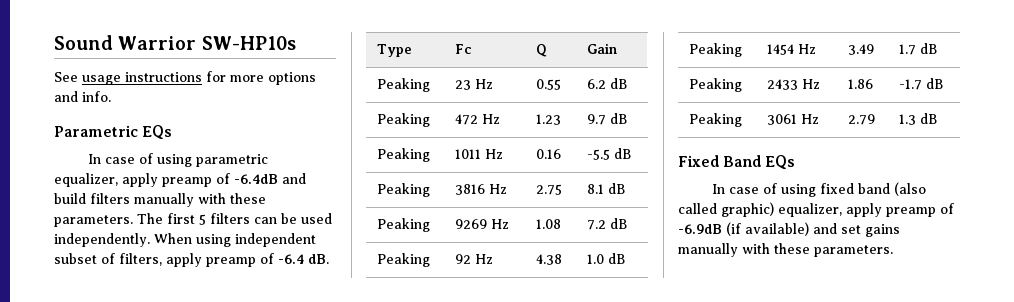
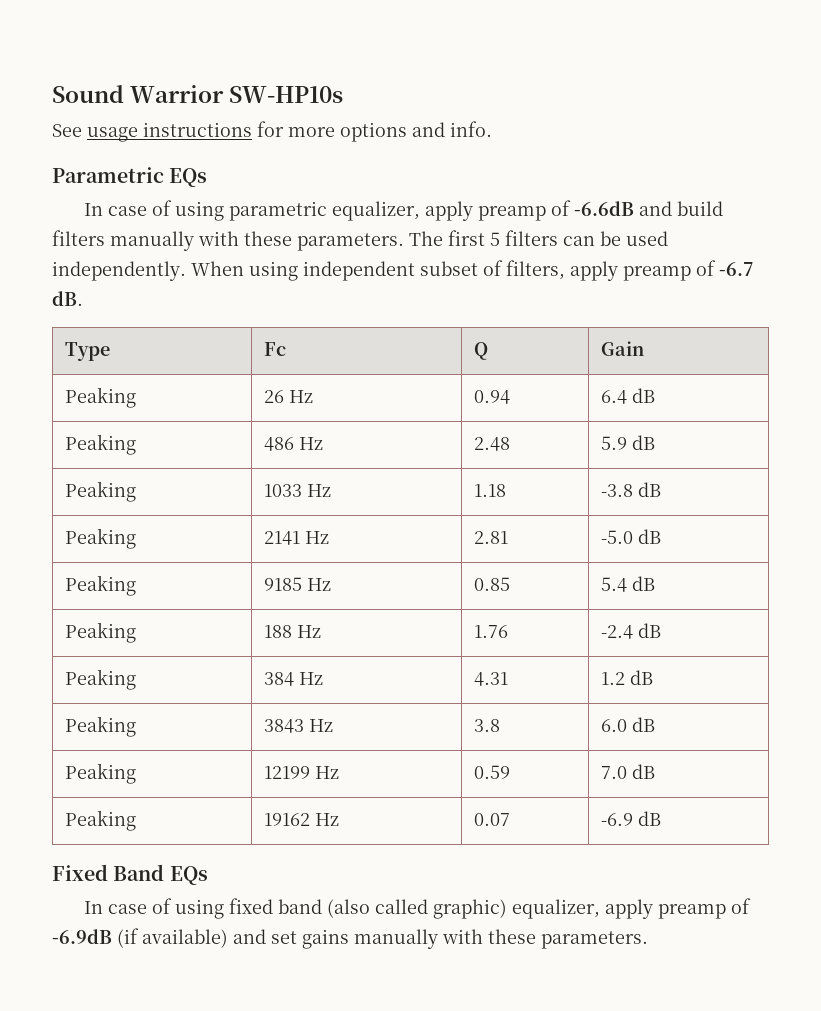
- In case of using parametric equalizer, apply preamp of -6.4dB and build filters manually with these parameters.
+ In case of using parametric equalizer, apply preamp of -6.6dB and build filters manually with these parameters.
- When using independent subset of filters, apply preamp of -6.4 dB.
+ When using independent subset of filters, apply preamp of -6.7 dB.
- Peaking | 23 Hz | 0.55 | 6.2 dB
- Peaking | 472 Hz | 1.23 | 9.7 dB
- Peaking | 1011 Hz | 0.16 | -5.5 dB
- Peaking | 3816 Hz | 2.75 | 8.1 dB
- Peaking | 9269 Hz | 1.08 | 7.2 dB
- Peaking | 92 Hz | 4.38 | 1.0 dB
- Peaking | 1454 Hz | 3.49 | 1.7 dB
- Peaking | 2433 Hz | 1.86 | -1.7 dB
- Peaking | 3061 Hz | 2.79 | 1.3 dB
+ Peaking | 26 Hz | 0.94 | 6.4 dB
+ Peaking | 486 Hz | 2.48 | 5.9 dB
+ Peaking | 1033 Hz | 1.18 | -3.8 dB
+ Peaking | 2141 Hz | 2.81 | -5.0 dB
+ Peaking | 9185 Hz | 0.85 | 5.4 dB
+ Peaking | 188 Hz | 1.76 | -2.4 dB
+ Peaking | 384 Hz | 4.31 | 1.2 dB
+ Peaking | 3843 Hz | 3.8 | 6.0 dB
+ Peaking | 12199 Hz | 0.59 | 7.0 dB
+ Peaking | 19162 Hz | 0.07 | -6.9 dB

